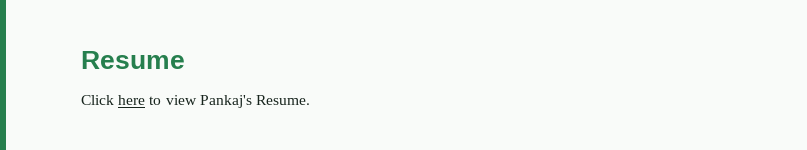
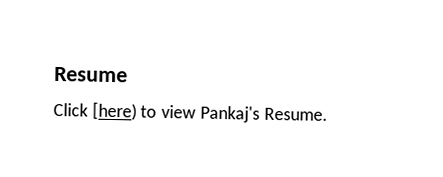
- Click here to view Pankaj's Resume.
+ Click [here) to view Pankaj's Resume.

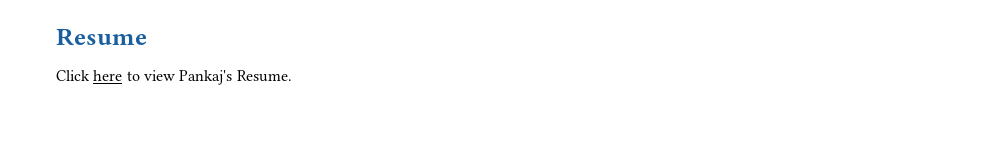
- Click [here) to view Pankaj's Resume.
+ Click here to view Pankaj's Resume.

